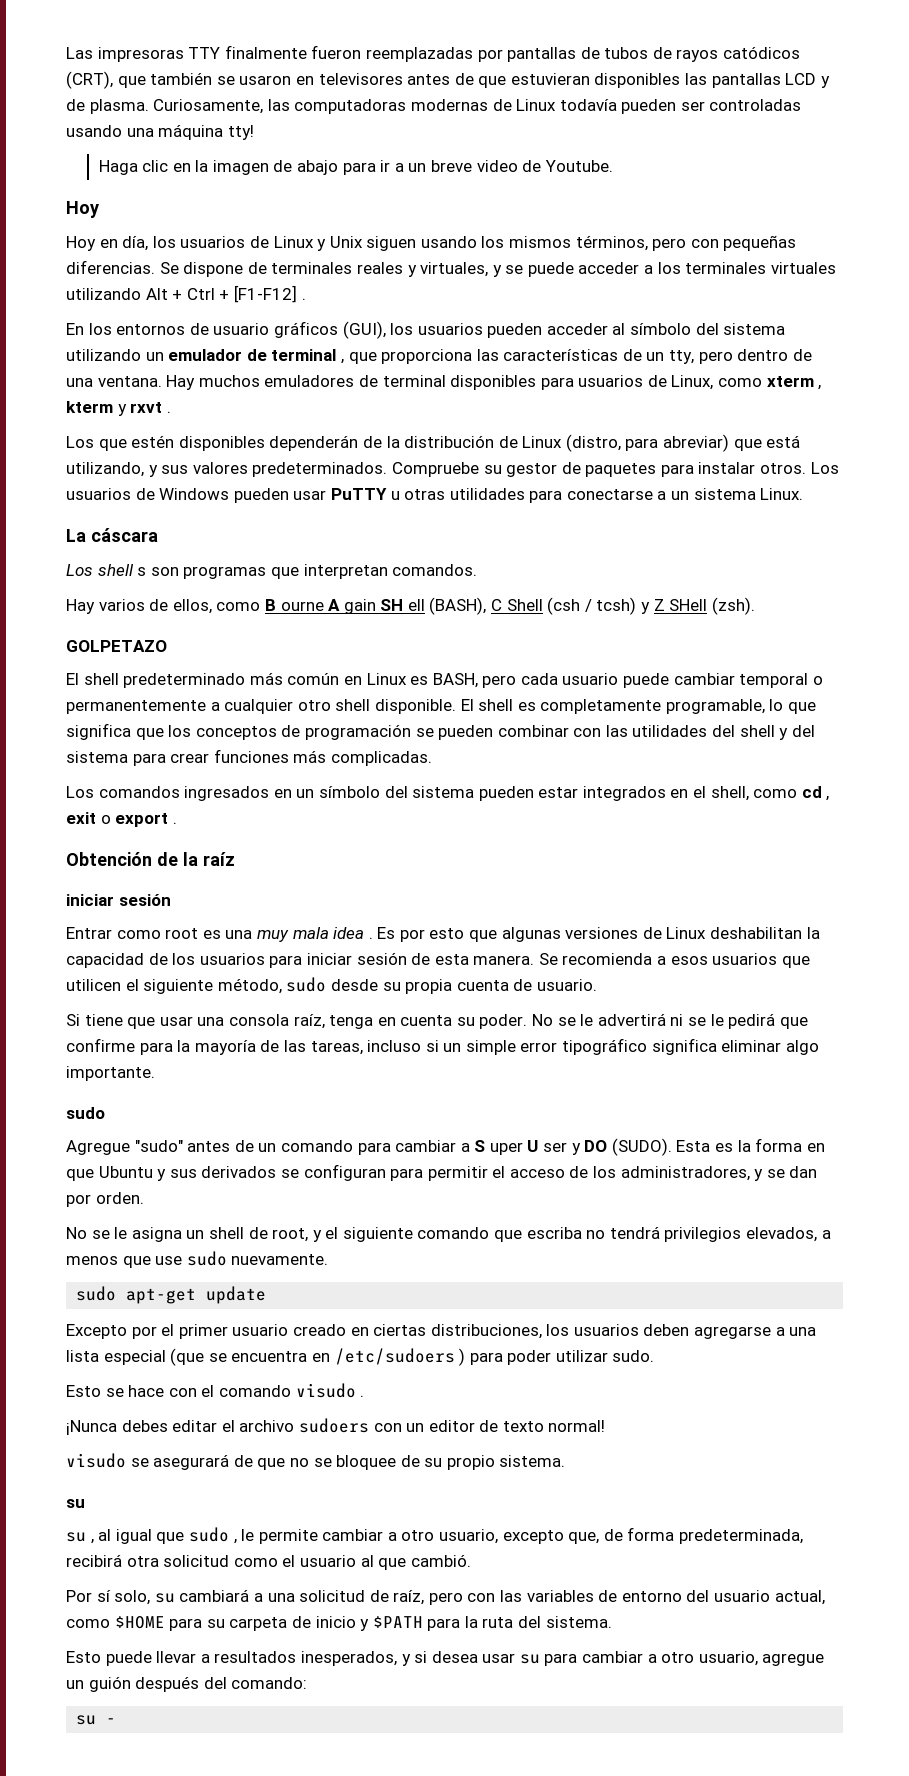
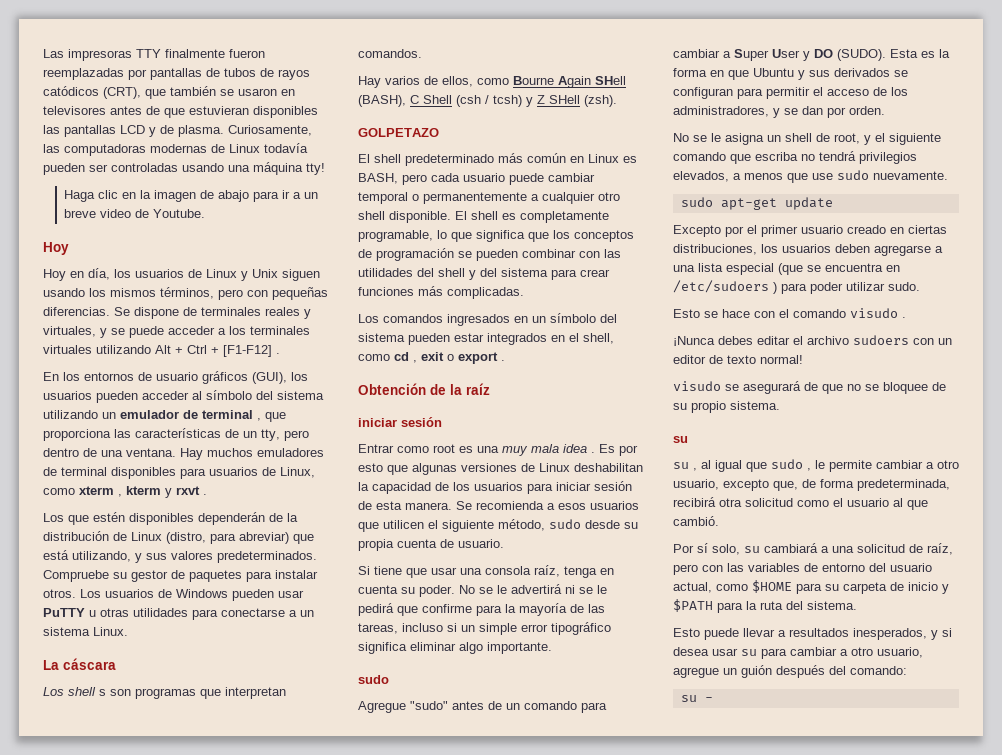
- Hay varios de ellos, como B ourne A gain SH ell (BASH), C Shell (csh / tcsh) y Z SHell (zsh).
+ Hay varios de ellos, como Bourne Again SHell (BASH), C Shell (csh / tcsh) y Z SHell (zsh).
- Agregue "sudo" antes de un comando para cambiar a S uper U ser y DO (SUDO).
+ Agregue "sudo" antes de un comando para cambiar a Super User y DO (SUDO).

